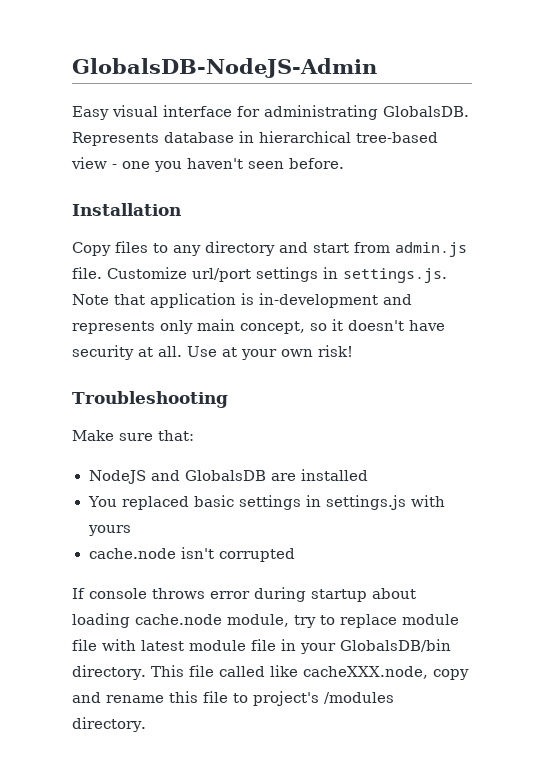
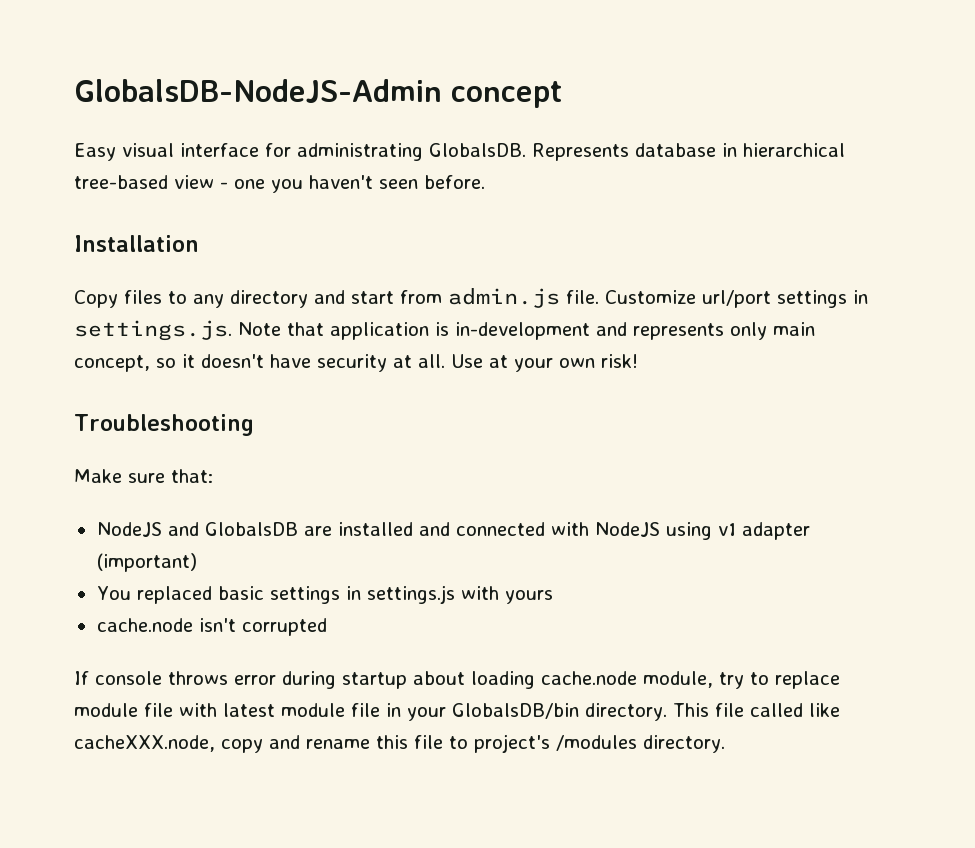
- GlobalsDB-NodeJS-Admin
+ GlobalsDB-NodeJS-Admin concept
- NodeJS and GlobalsDB are installed
+ NodeJS and GlobalsDB are installed and connected with NodeJS using v1 adapter (important)

